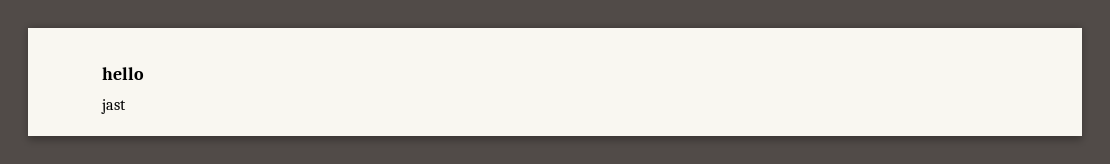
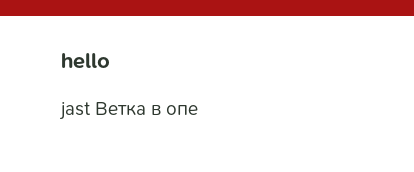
- jast
+ jast Ветка в опе

